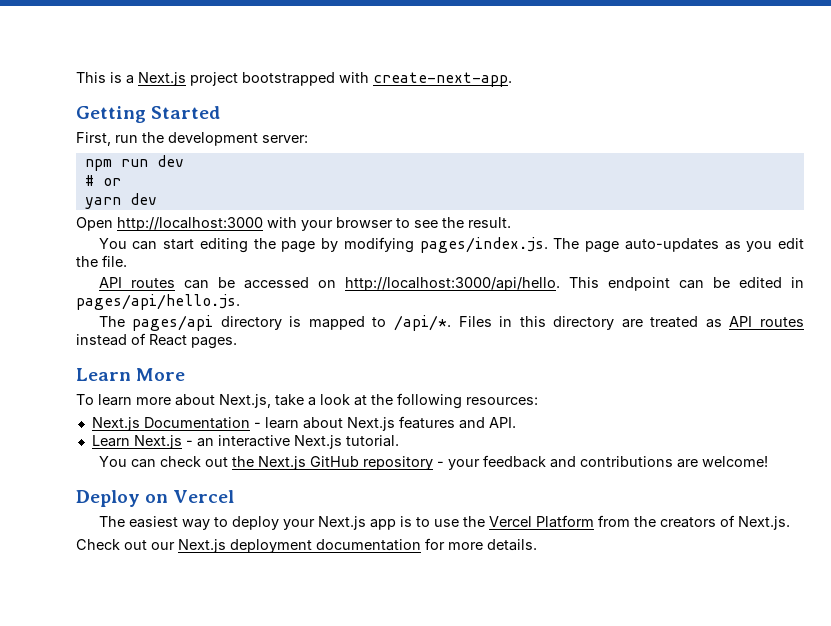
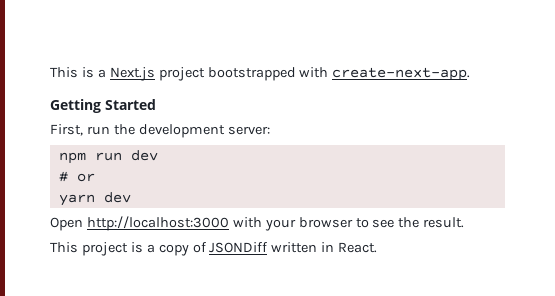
- You can start editing the page by modifying pages/index.js. The page auto-updates as you edit the file.
- API routes can be accessed on http://localhost:3000/api/hello. This endpoint can be edited in pages/api/hello.js.
- The pages/api directory is mapped to /api/*. Files in this directory are treated as API routes instead of React pages.
- Learn More
- To learn more about Next.js, take a look at the following resources:
- Next.js Documentation - learn about Next.js features and API.
- Learn Next.js - an interactive Next.js tutorial.
- You can check out the Next.js GitHub repository - your feedback and contributions are welcome!
- Deploy on Vercel
- The easiest way to deploy your Next.js app is to use the Vercel Platform from the creators of Next.js.
- Check out our Next.js deployment documentation for more details.
+ This project is a copy of JSONDiff written in React.

